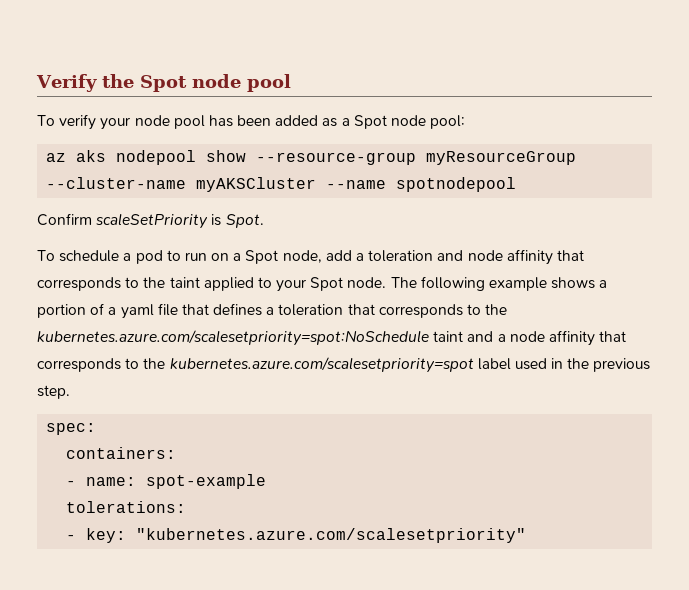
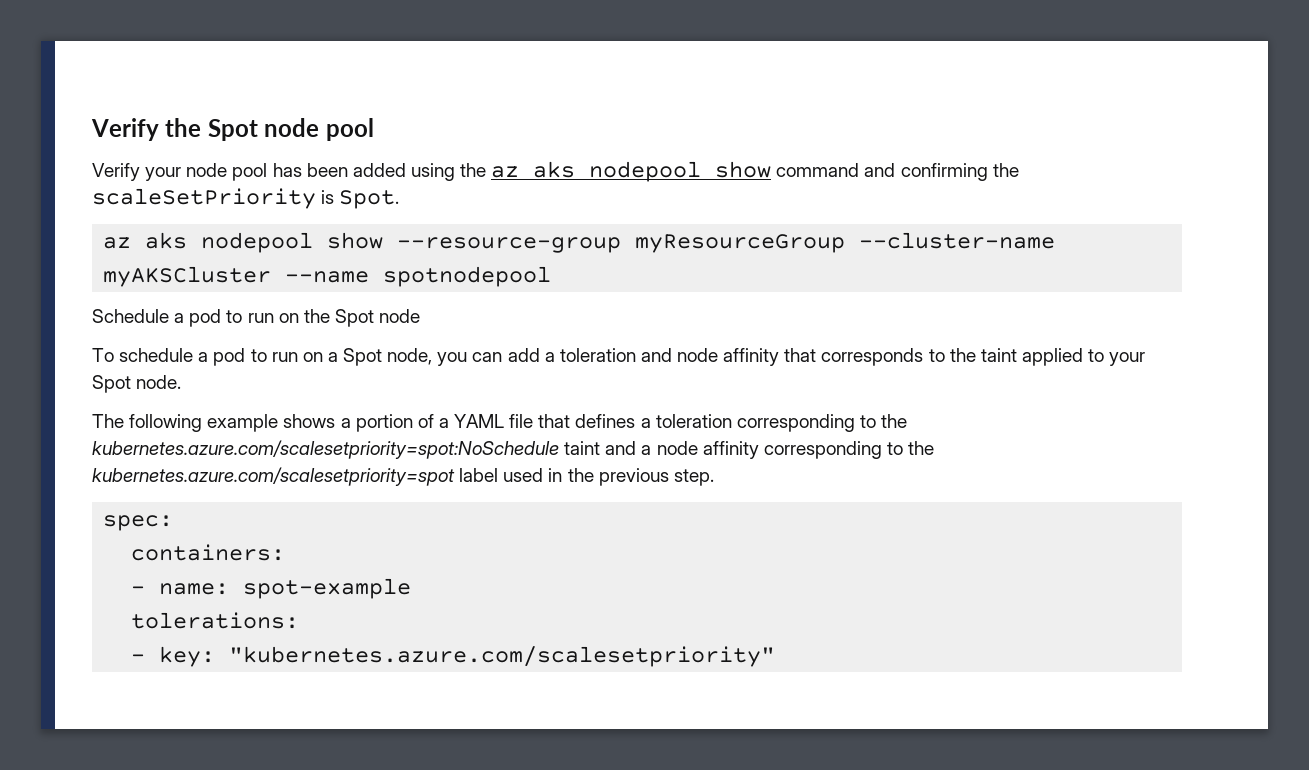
- To verify your node pool has been added as a Spot node pool:
+ Verify your node pool has been added using the az aks nodepool show command and confirming the scaleSetPriority is Spot.
- Confirm scaleSetPriority is Spot.
+ Schedule a pod to run on the Spot node
- To schedule a pod to run on a Spot node, add a toleration and node affinity that corresponds to the taint applied to your Spot node. The following example shows a portion of a yaml file that defines a toleration that corresponds to the kubernetes.azure.com/scalesetpriority=spot:NoSchedule taint and a node affinity that corresponds to the kubernetes.azure.com/scalesetpriority=spot label used in the previous step.
+ To schedule a pod to run on a Spot node, you can add a toleration and node affinity that corresponds to the taint applied to your Spot node.
+ The following example shows a portion of a YAML file that defines a toleration corresponding to the kubernetes.azure.com/scalesetpriority=spot:NoSchedule taint and a node affinity corresponding to the kubernetes.azure.com/scalesetpriority=spot label used in the previous step.

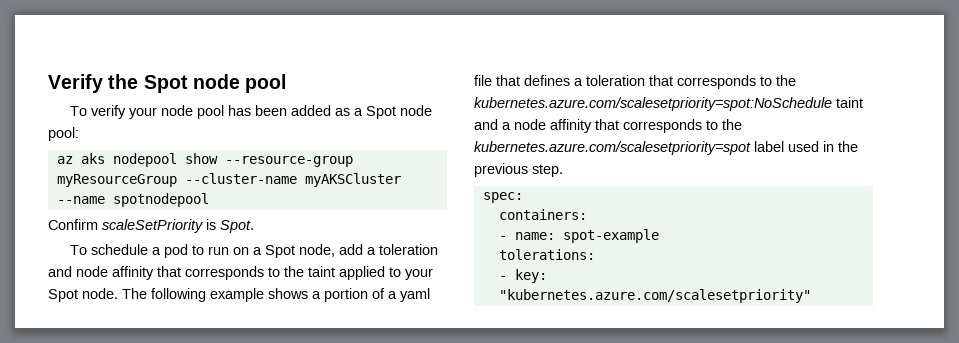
- Verify your node pool has been added using the az aks nodepool show command and confirming the scaleSetPriority is Spot.
+ To verify your node pool has been added as a Spot node pool:
- Schedule a pod to run on the Spot node
+ Confirm scaleSetPriority is Spot.
- To schedule a pod to run on a Spot node, you can add a toleration and node affinity that corresponds to the taint applied to your Spot node.
- The following example shows a portion of a YAML file that defines a toleration corresponding to the kubernetes.azure.com/scalesetpriority=spot:NoSchedule taint and a node affinity corresponding to the kubernetes.azure.com/scalesetpriority=spot label used in the previous step.
+ To schedule a pod to run on a Spot node, add a toleration and node affinity that corresponds to the taint applied to your Spot node. The following example shows a portion of a yaml file that defines a toleration that corresponds to the kubernetes.azure.com/scalesetpriority=spot:NoSchedule taint and a node affinity that corresponds to the kubernetes.azure.com/scalesetpriority=spot label used in the previous step.

